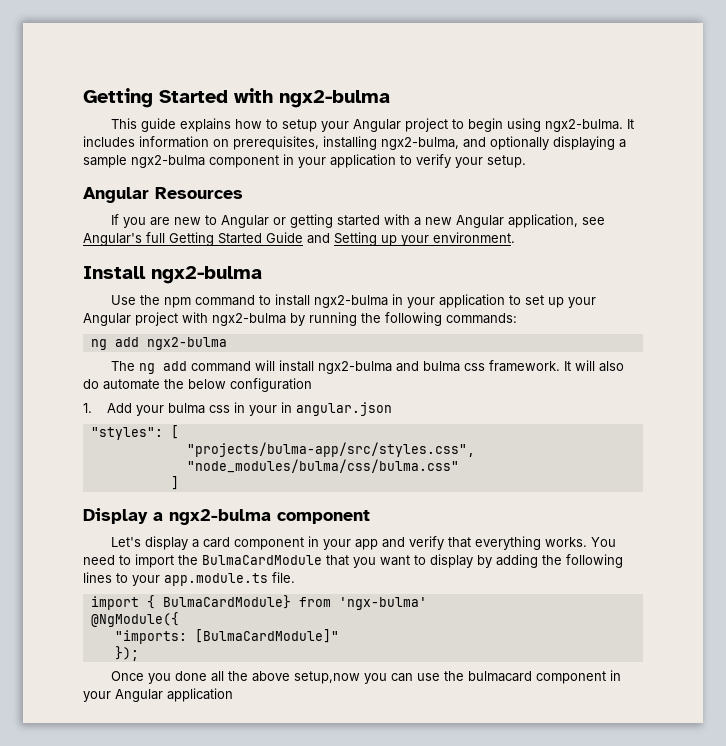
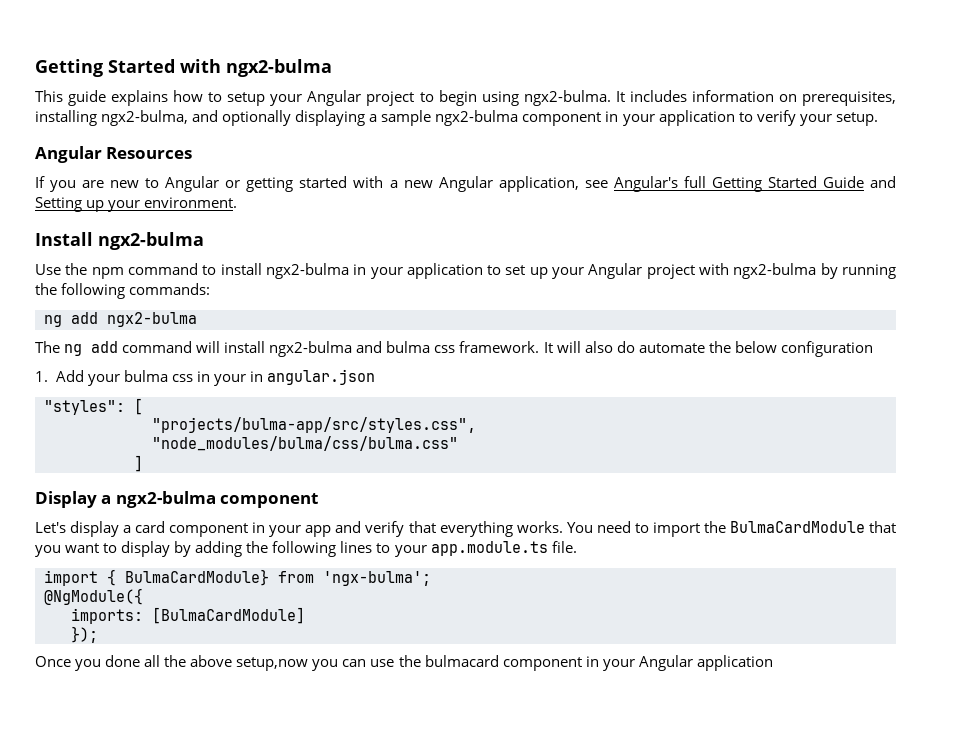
- import { BulmaCardModule} from 'ngx-bulma'
+ import { BulmaCardModule} from 'ngx-bulma';
- "imports: [BulmaCardModule]"
+ imports: [BulmaCardModule]

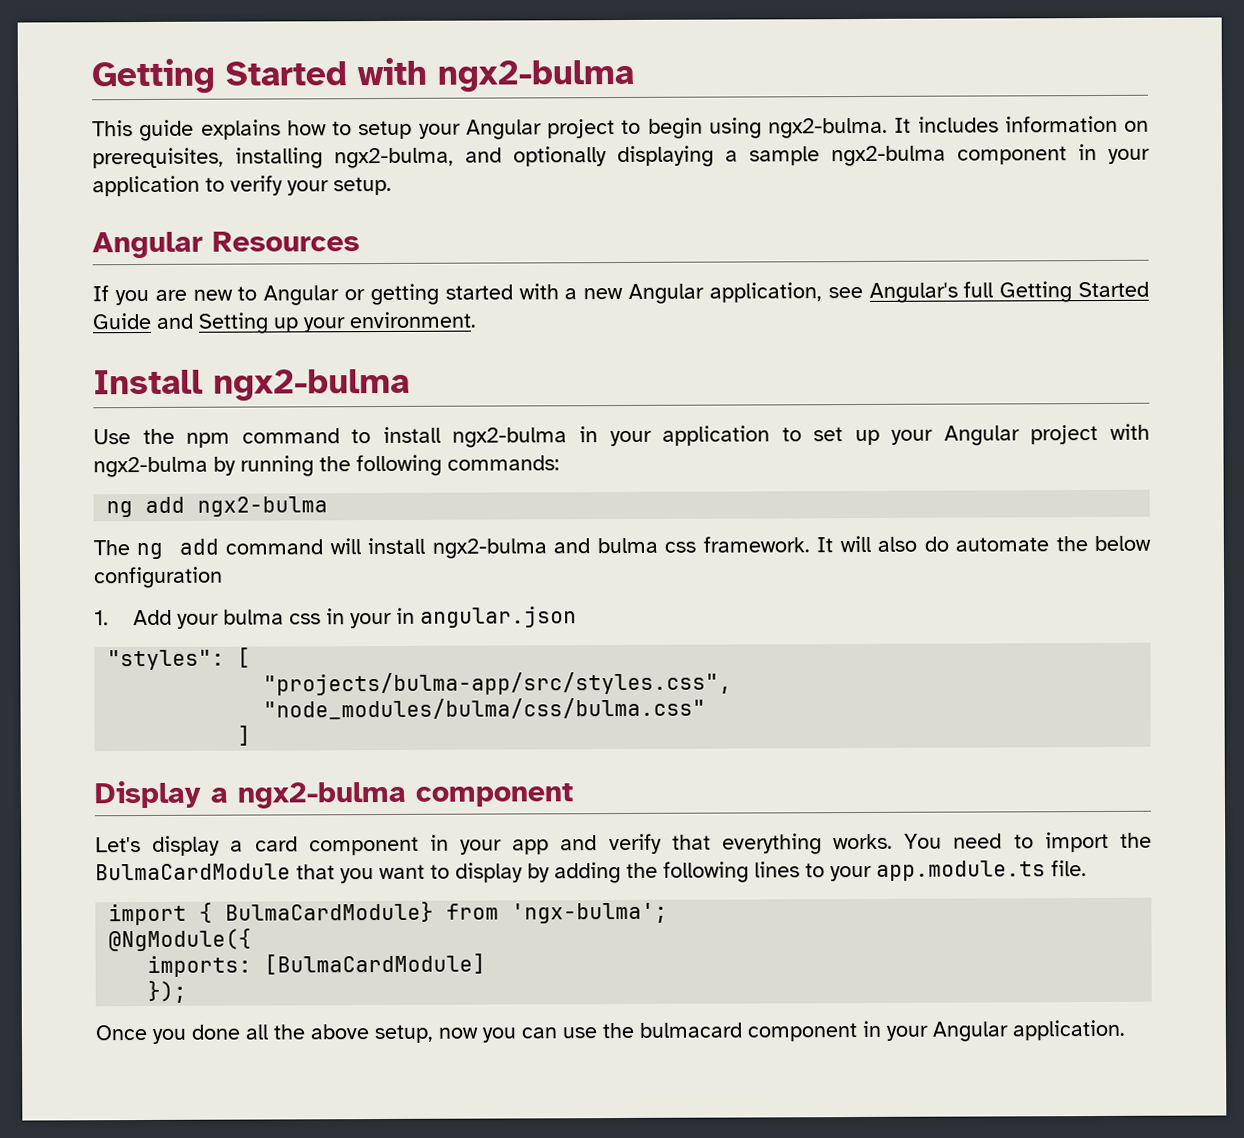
- Once you done all the above setup,now you can use the bulmacard component in your Angular application
+ Once you done all the above setup, now you can use the bulmacard component in your Angular application.

